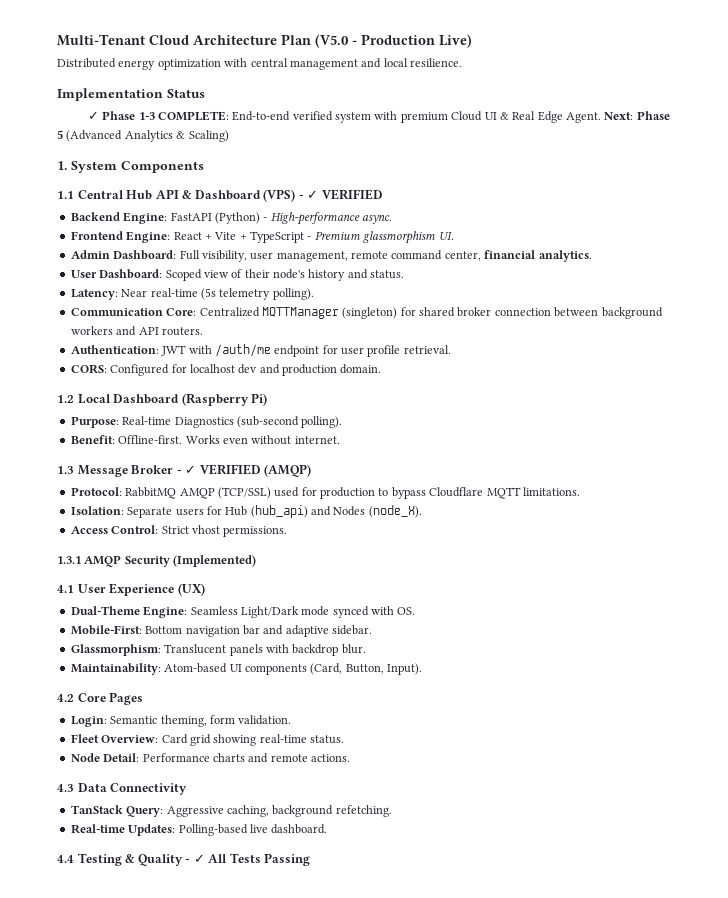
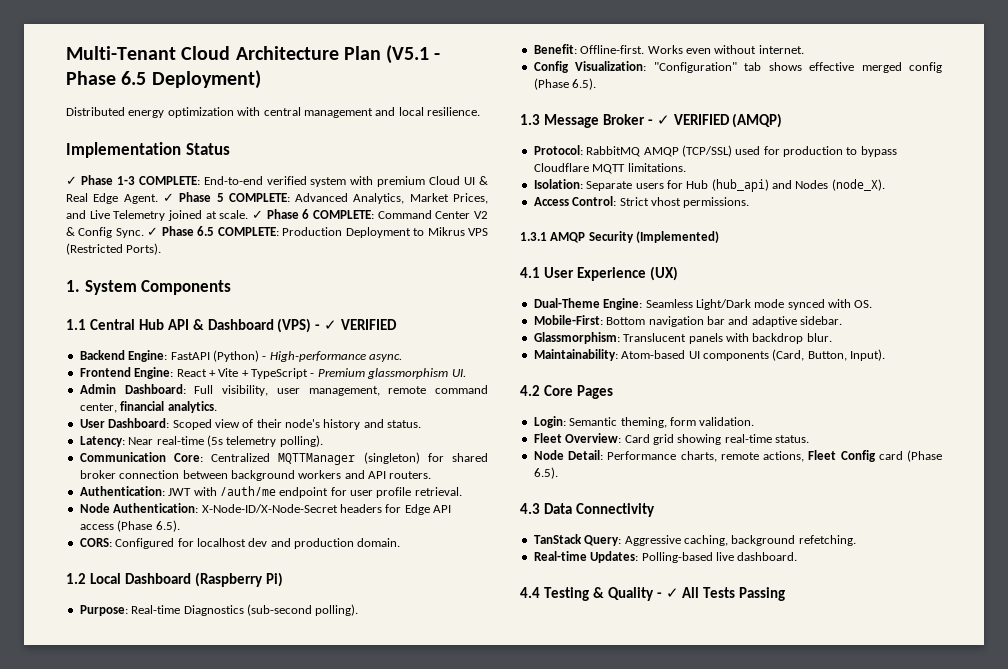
- Multi-Tenant Cloud Architecture Plan (V5.0 - Production Live)
+ Multi-Tenant Cloud Architecture Plan (V5.1 - Phase 6.5 Deployment)
- Next: Phase 5 (Advanced Analytics & Scaling)
+ ✓ Phase 5 COMPLETE: Advanced Analytics, Market Prices, and Live Telemetry joined at scale. ✓ Phase 6 COMPLETE: Command Center V2 & Config Sync. ✓ Phase 6.5 COMPLETE: Production Deployment to Mikrus VPS (Restricted Ports).
+ Node Authentication: X-Node-ID/X-Node-Secret headers for Edge API access (Phase 6.5).
+ Config Visualization: "Configuration" tab shows effective merged config (Phase 6.5).
- Node Detail: Performance charts and remote actions.
+ Node Detail: Performance charts, remote actions, Fleet Config card (Phase 6.5).

